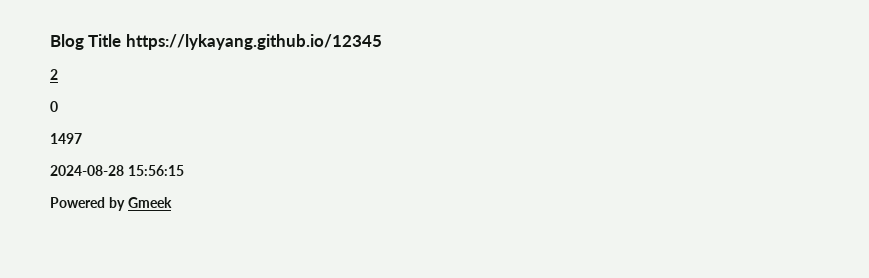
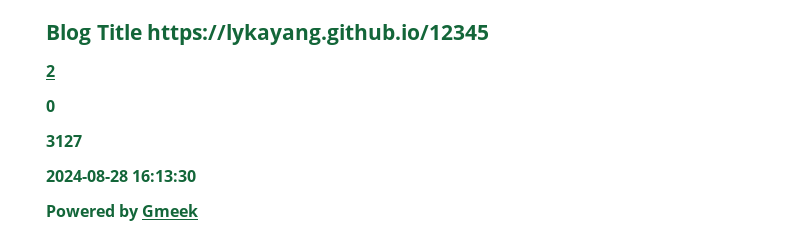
- 1497
+ 3127
- 2024-08-28 15:56:15
+ 2024-08-28 16:13:30

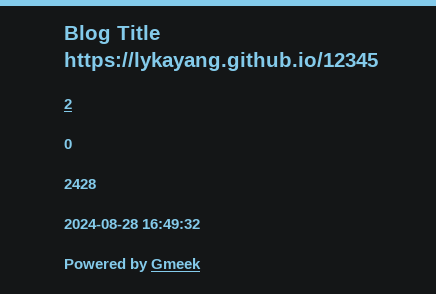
- 3127
+ 2428
- 2024-08-28 16:13:30
+ 2024-08-28 16:49:32

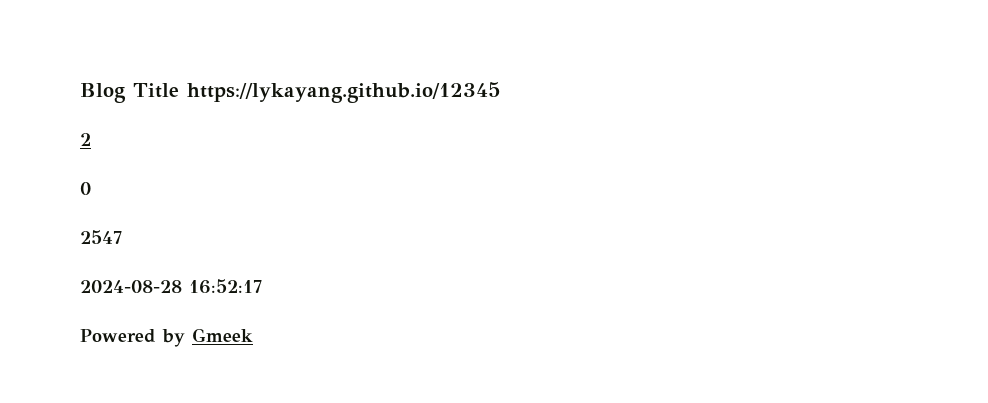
- 2428
+ 2547
- 2024-08-28 16:49:32
+ 2024-08-28 16:52:17

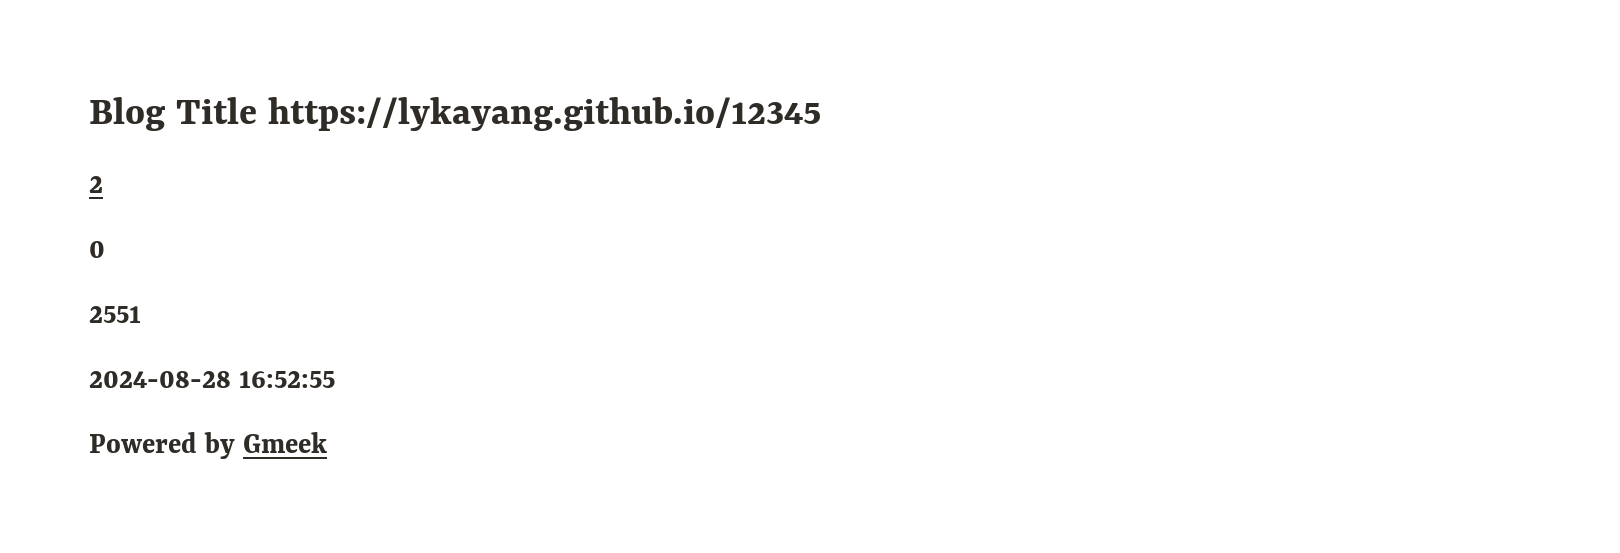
- 2547
+ 2551
- 2024-08-28 16:52:17
+ 2024-08-28 16:52:55

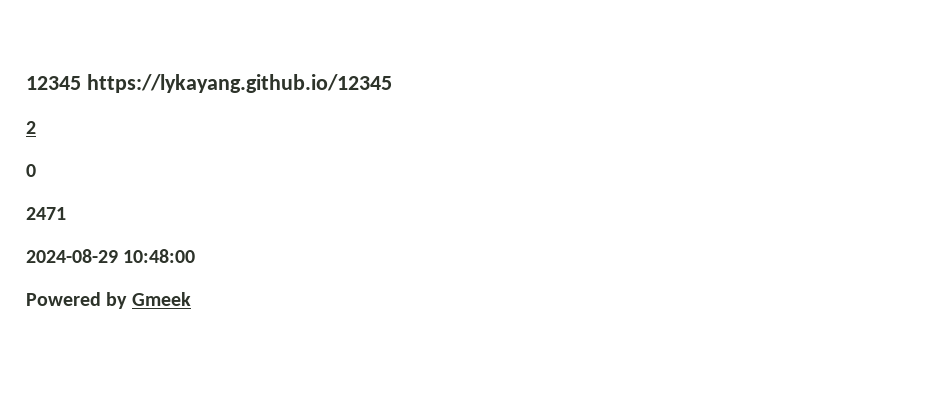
- Blog Title https://lykayang.github.io/12345
+ 12345 https://lykayang.github.io/12345
- 2551
- 2024-08-28 16:52:55
+ 2471
+ 2024-08-29 10:48:00

